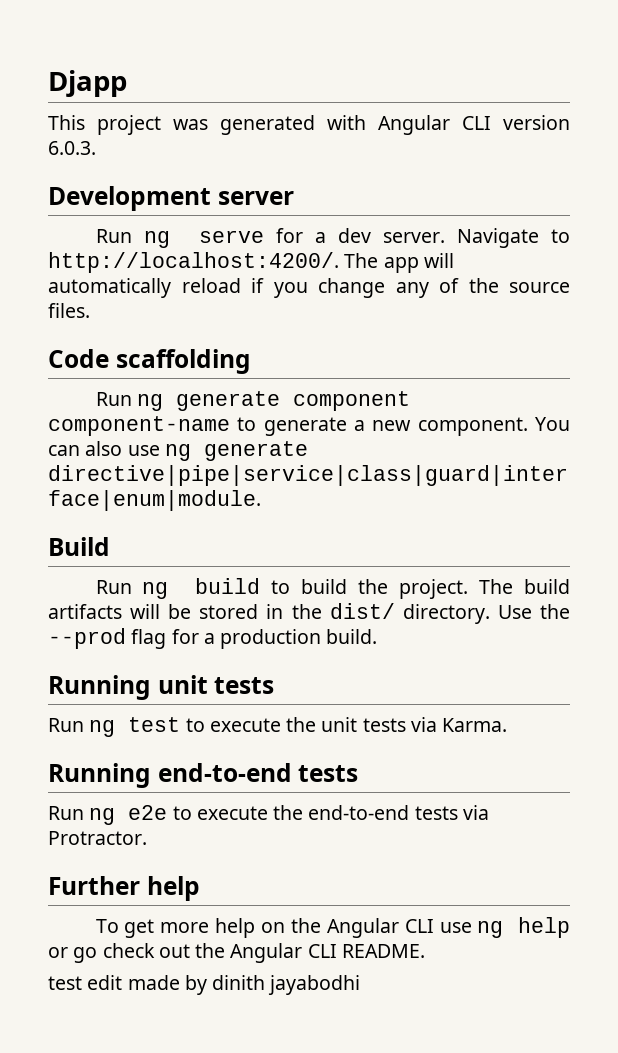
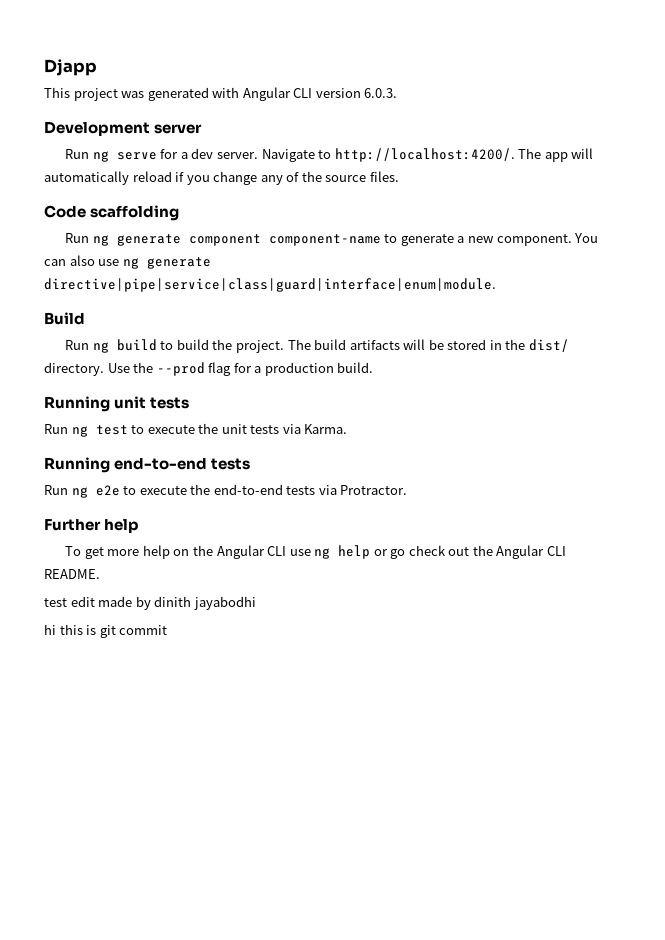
+ hi this is git commit

